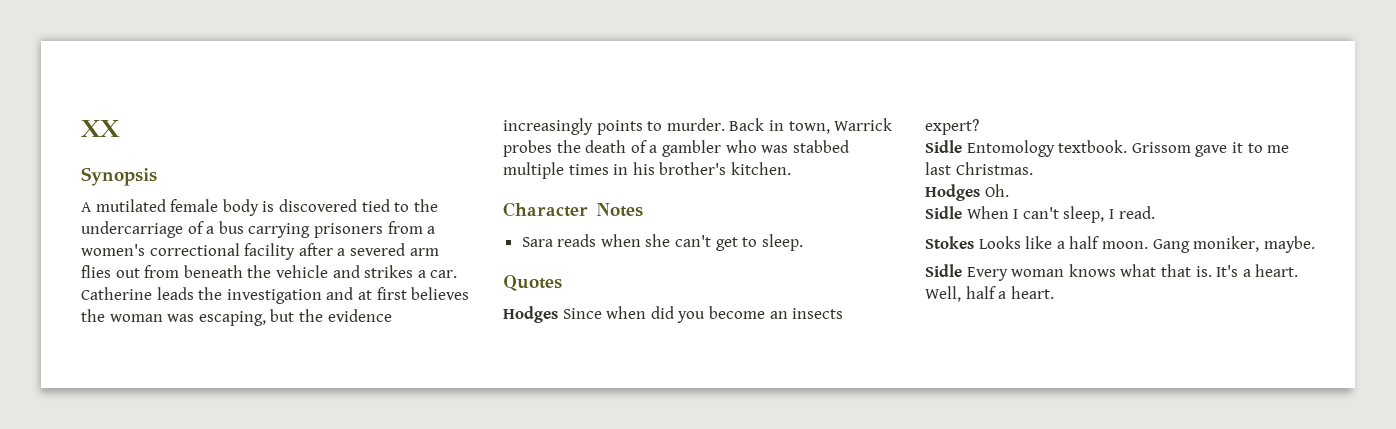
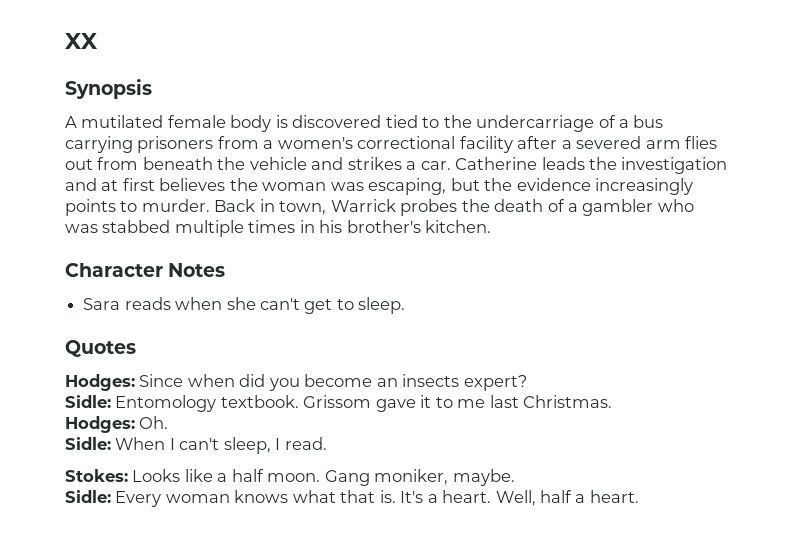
- Hodges Since when did you become an insects expert?
+ Hodges: Since when did you become an insects expert?
- Sidle Entomology textbook.
+ Sidle: Entomology textbook.
- Hodges Oh.
+ Hodges: Oh.
- Sidle When I can't sleep, I read.
+ Sidle: When I can't sleep, I read.
- Stokes Looks like a half moon.
+ Stokes: Looks like a half moon.
- Sidle Every woman knows what that is.
+ Sidle: Every woman knows what that is.

